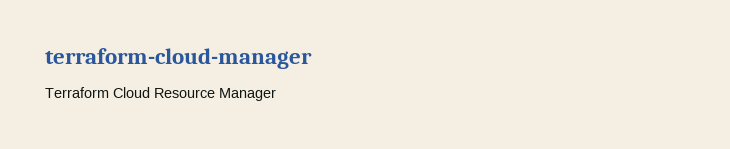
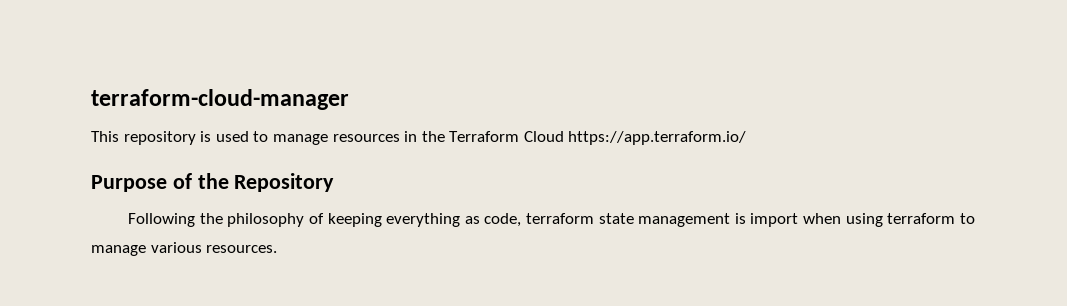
- Terraform Cloud Resource Manager
+ This repository is used to manage resources in the Terraform Cloud https://app.terraform.io/
+ Purpose of the Repository
+ Following the philosophy of keeping everything as code, terraform state management is import when using terraform to manage various resources.

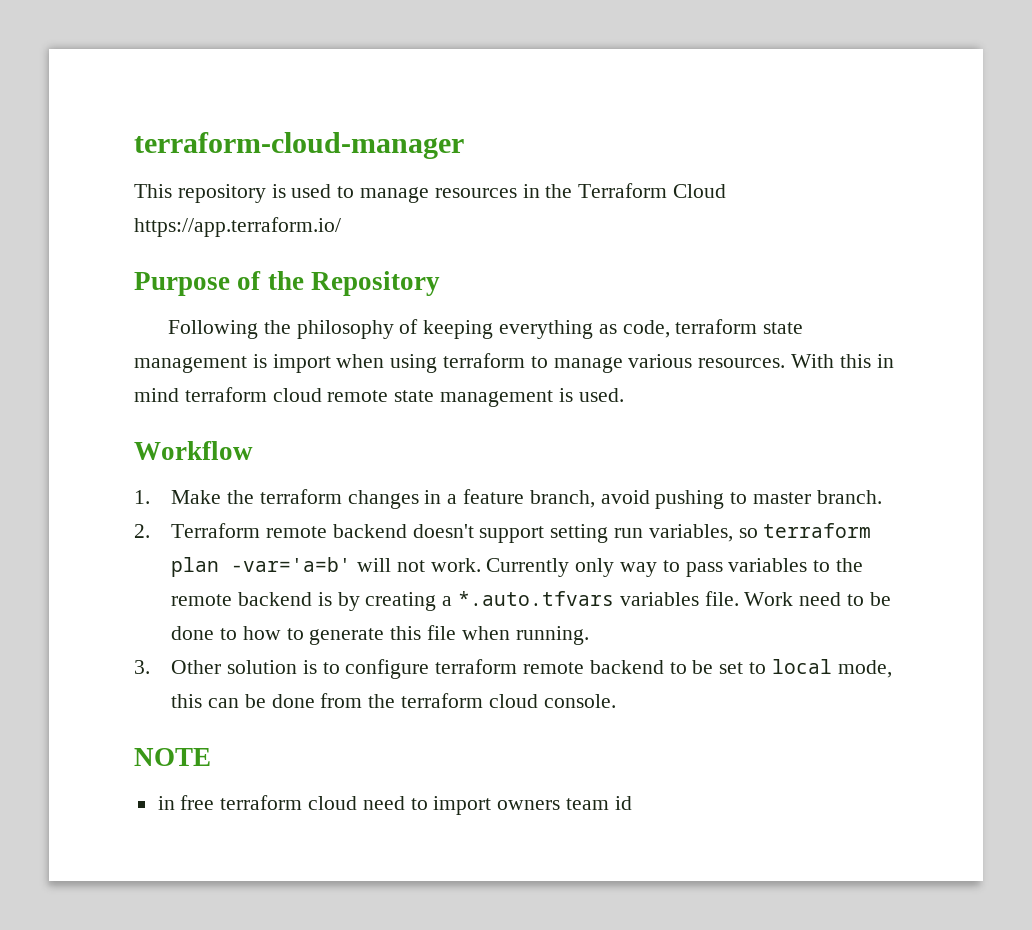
+ With this in mind terraform cloud remote state management is used.
+ Workflow
+ 1. Make the terraform changes in a feature branch, avoid pushing to master branch.
+ 2. Terraform remote backend doesn't support setting run variables, so terraform plan -var='a=b' will not work. Currently only way to pass variables to the remote backend is by creating a *.auto.tfvars variables file. Work need to be done to how to generate this file when running.
+ 3. Other solution is to configure terraform remote backend to be set to local mode, this can be done from the terraform cloud console.
+ NOTE
+ in free terraform cloud need to import owners team id

